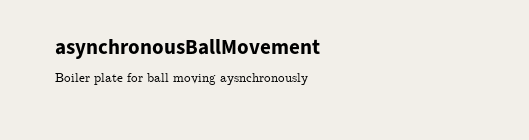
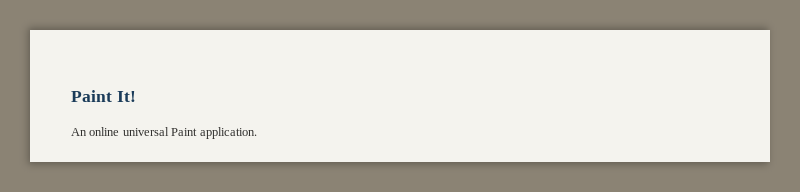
- asynchronousBallMovement
- Boiler plate for ball moving aysnchronously
+ Paint It!
+ An online universal Paint application.

